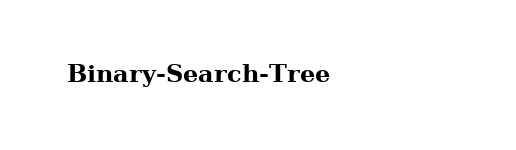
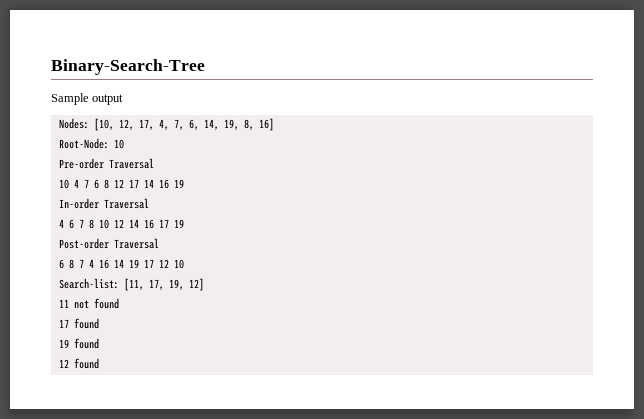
+ Sample output
+ Nodes: [10, 12, 17, 4, 7, 6, 14, 19, 8, 16]
+ Root-Node: 10
+ Pre-order Traversal
+ 10 4 7 6 8 12 17 14 16 19
+ In-order Traversal
+ 4 6 7 8 10 12 14 16 17 19
+ Post-order Traversal
+ 6 8 7 4 16 14 19 17 12 10
+ Search-list: [11, 17, 19, 12]
+ 11 not found
+ 17 found
+ 19 found
+ 12 found

